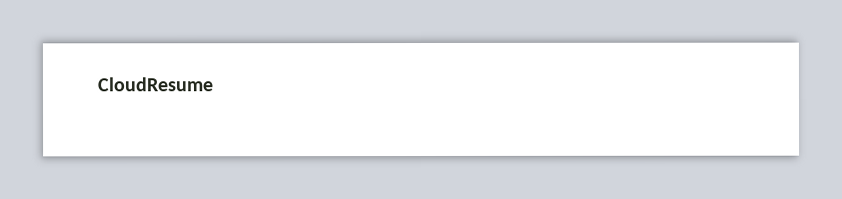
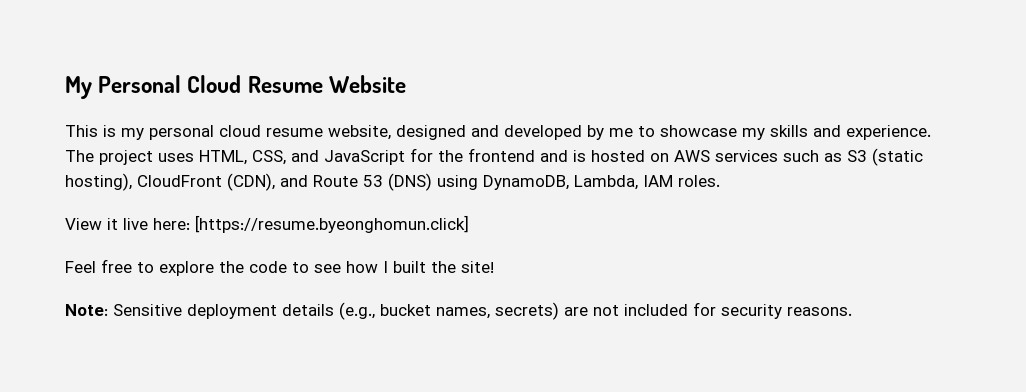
- CloudResume
+ My Personal Cloud Resume Website
+ This is my personal cloud resume website, designed and developed by me to showcase my skills and experience. The project uses HTML, CSS, and JavaScript for the frontend and is hosted on AWS services such as S3 (static hosting), CloudFront (CDN), and Route 53 (DNS) using DynamoDB, Lambda, IAM roles.
+ View it live here: [https://resume.byeonghomun.click]
+ Feel free to explore the code to see how I built the site!
+ Note: Sensitive deployment details (e.g., bucket names, secrets) are not included for security reasons.

